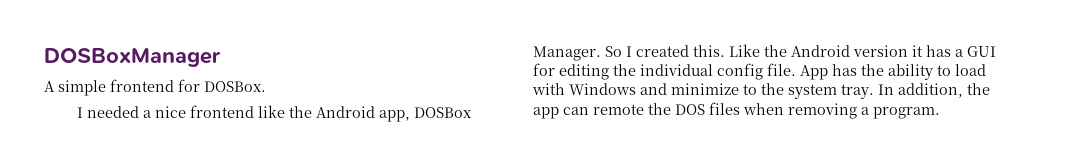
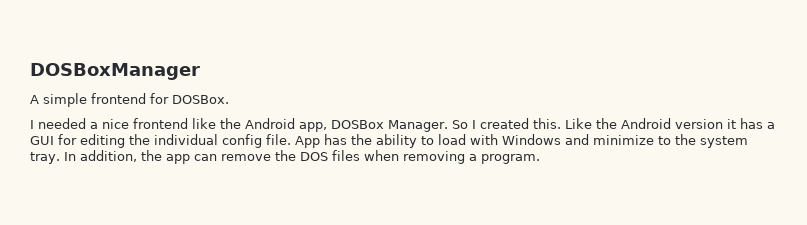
- In addition, the app can remote the DOS files when removing a program.
+ In addition, the app can remove the DOS files when removing a program.

